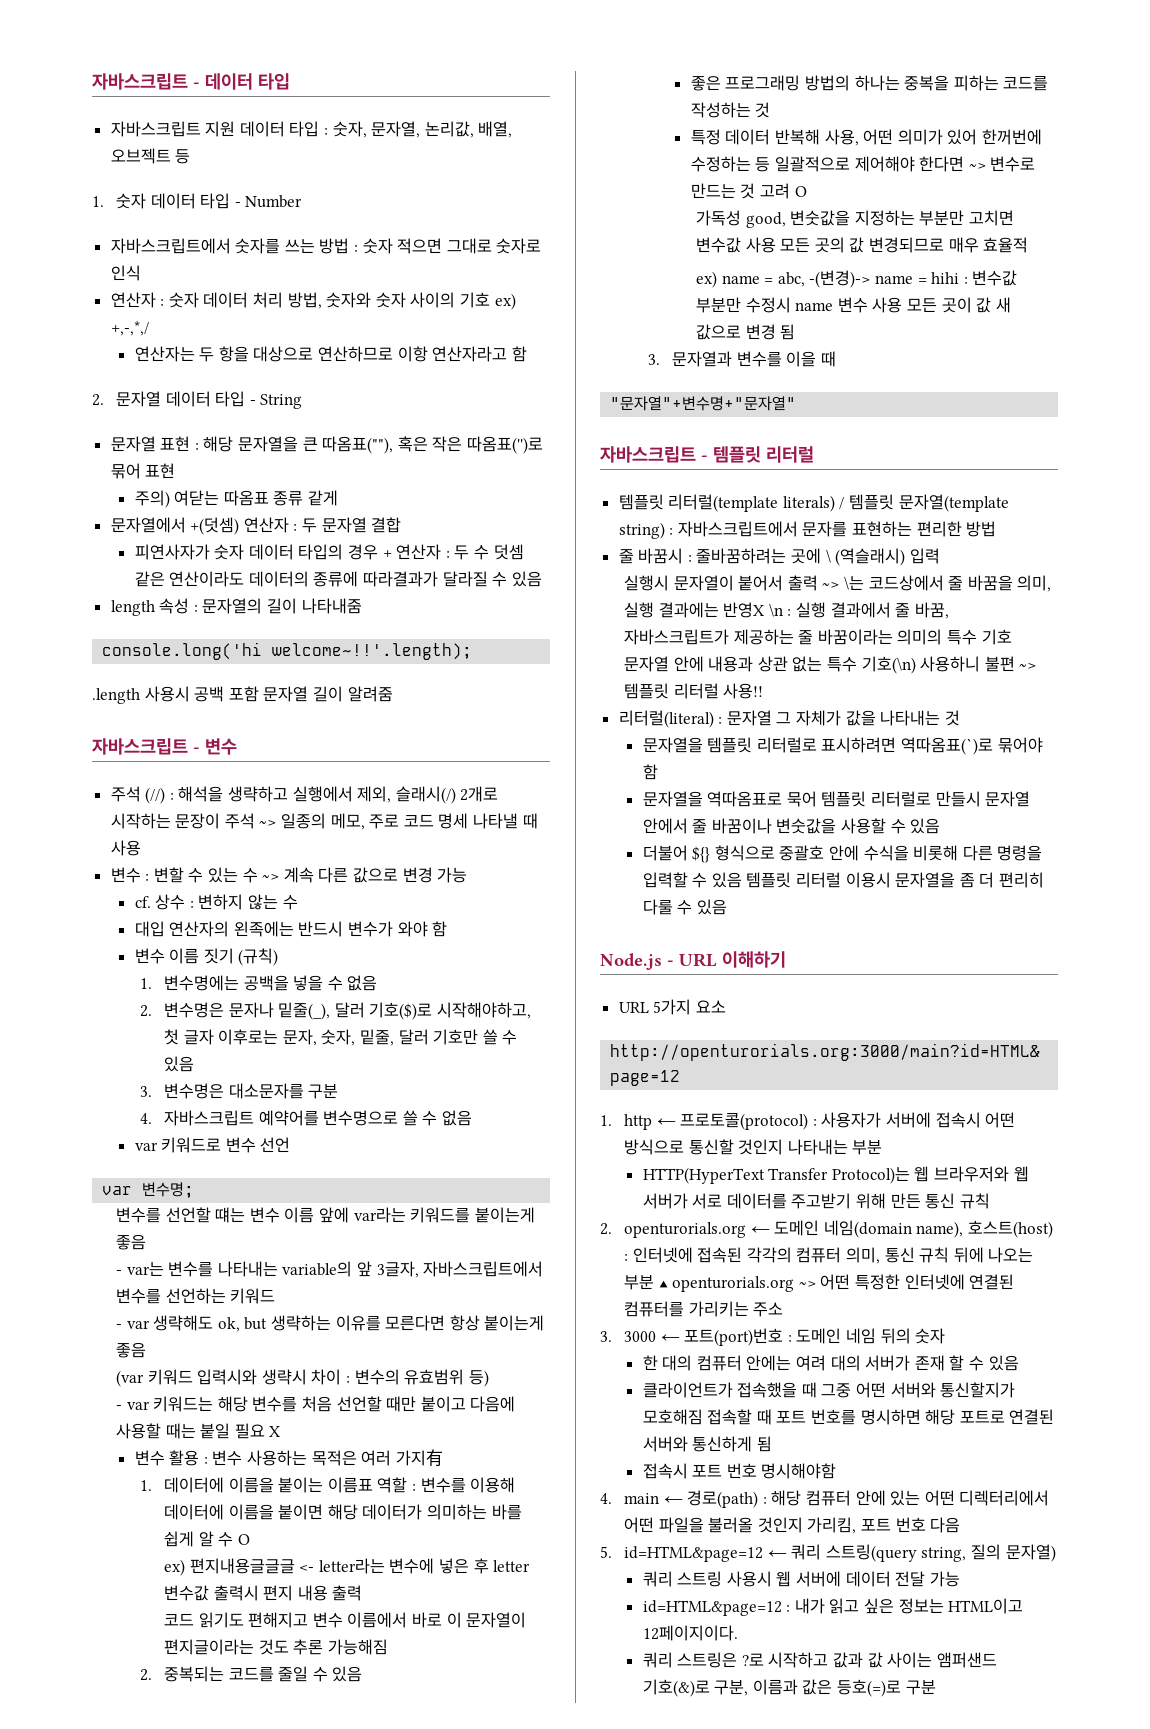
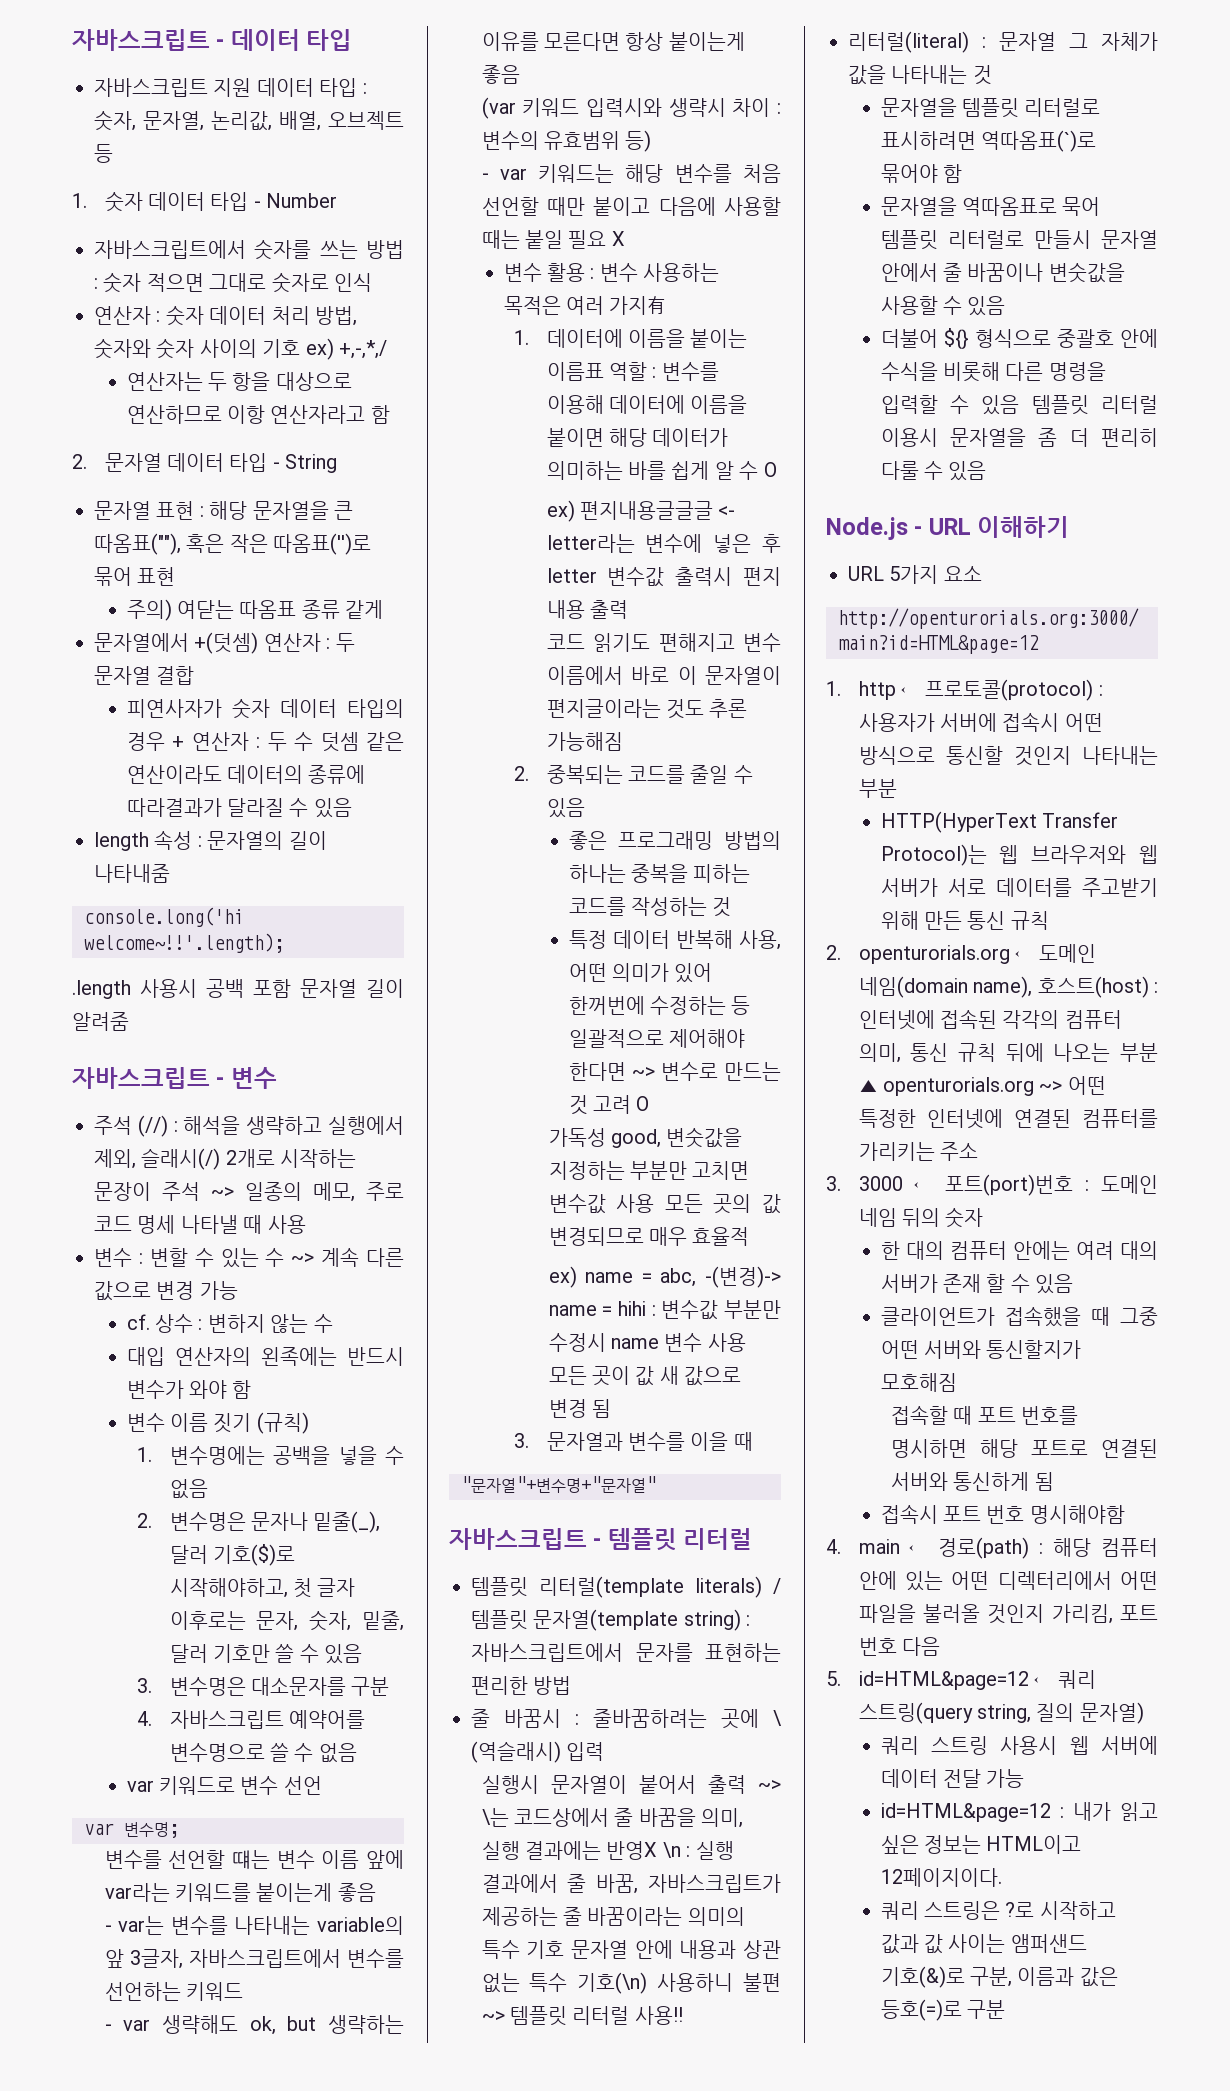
- 클라이언트가 접속했을 때 그중 어떤 서버와 통신할지가 모호해짐 접속할 때 포트 번호를 명시하면 해당 포트로 연결된 서버와 통신하게 됨
+ 클라이언트가 접속했을 때 그중 어떤 서버와 통신할지가 모호해짐
+ 접속할 때 포트 번호를 명시하면 해당 포트로 연결된 서버와 통신하게 됨

